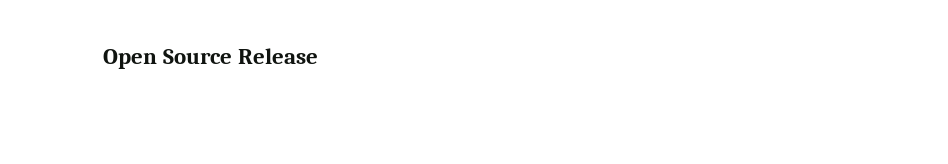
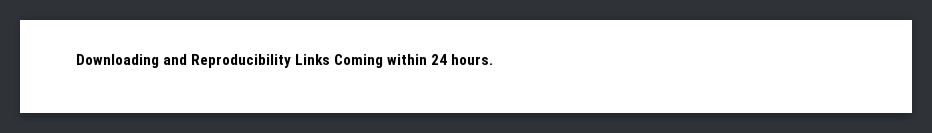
- Open Source Release
+ Downloading and Reproducibility Links Coming within 24 hours.

